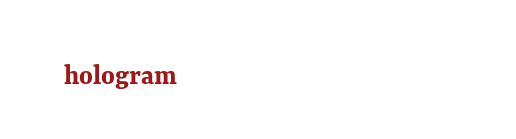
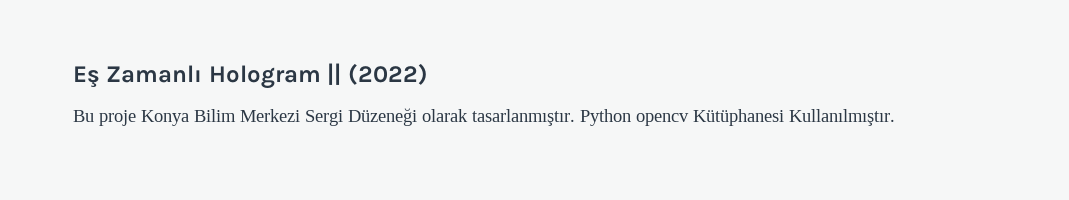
- hologram
+ Eş Zamanlı Hologram || (2022)
+ Bu proje Konya Bilim Merkezi Sergi Düzeneği olarak tasarlanmıştır. Python opencv Kütüphanesi Kullanılmıştır.

